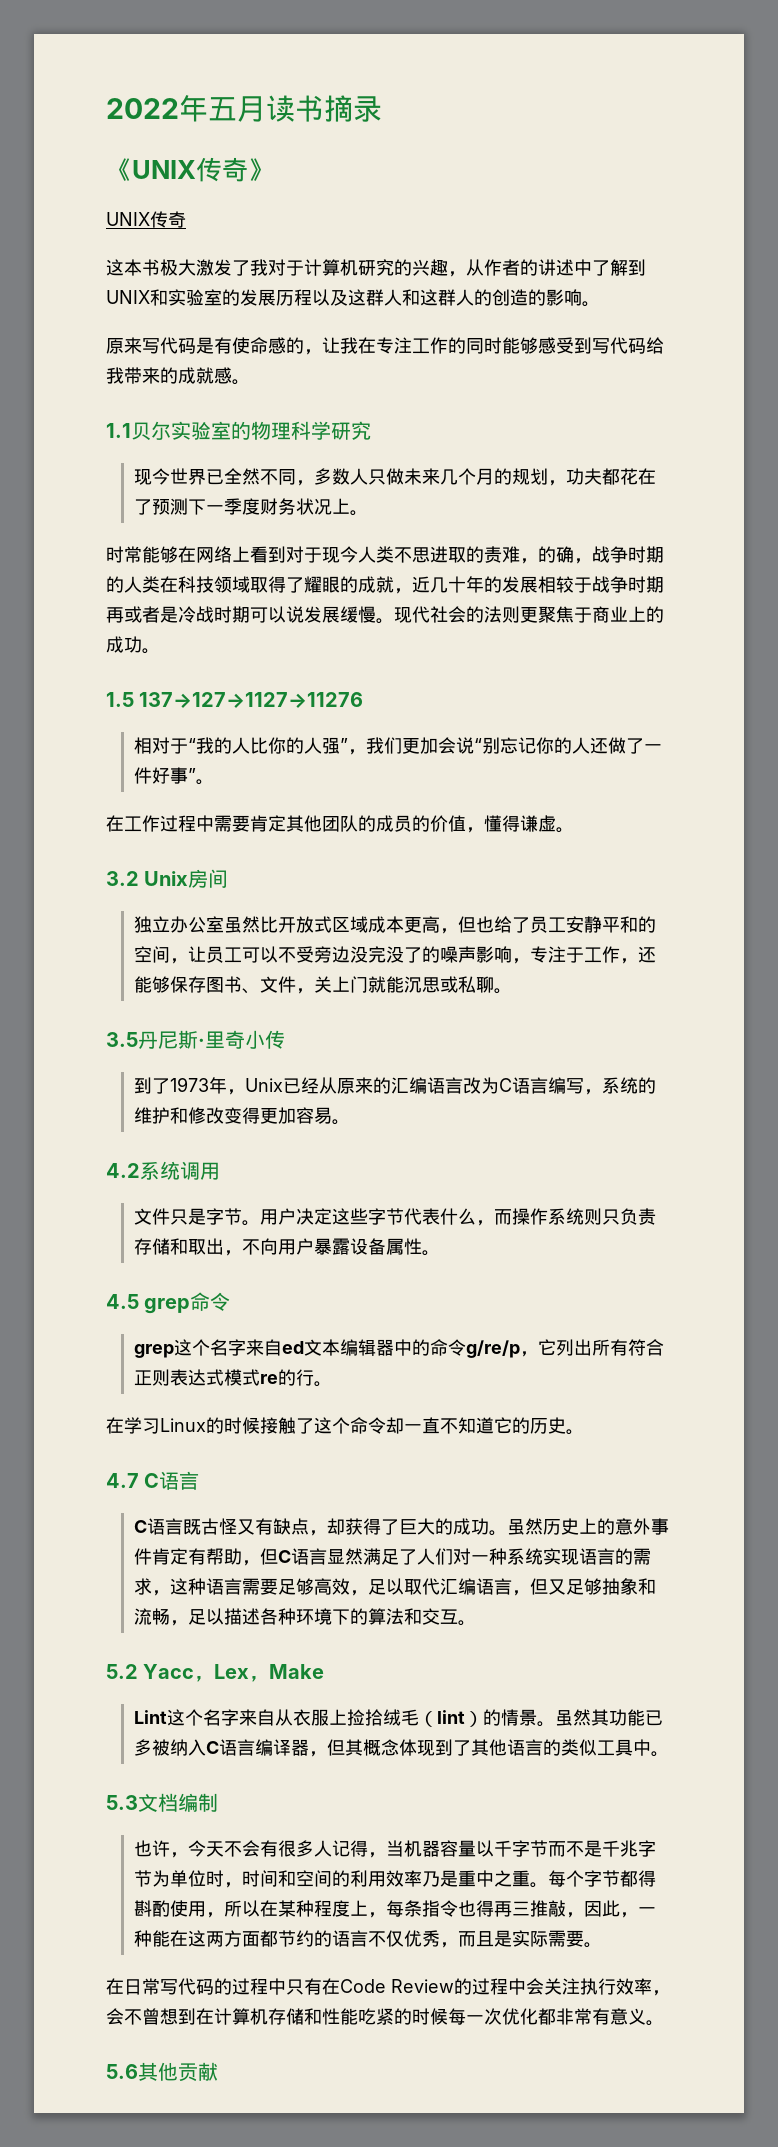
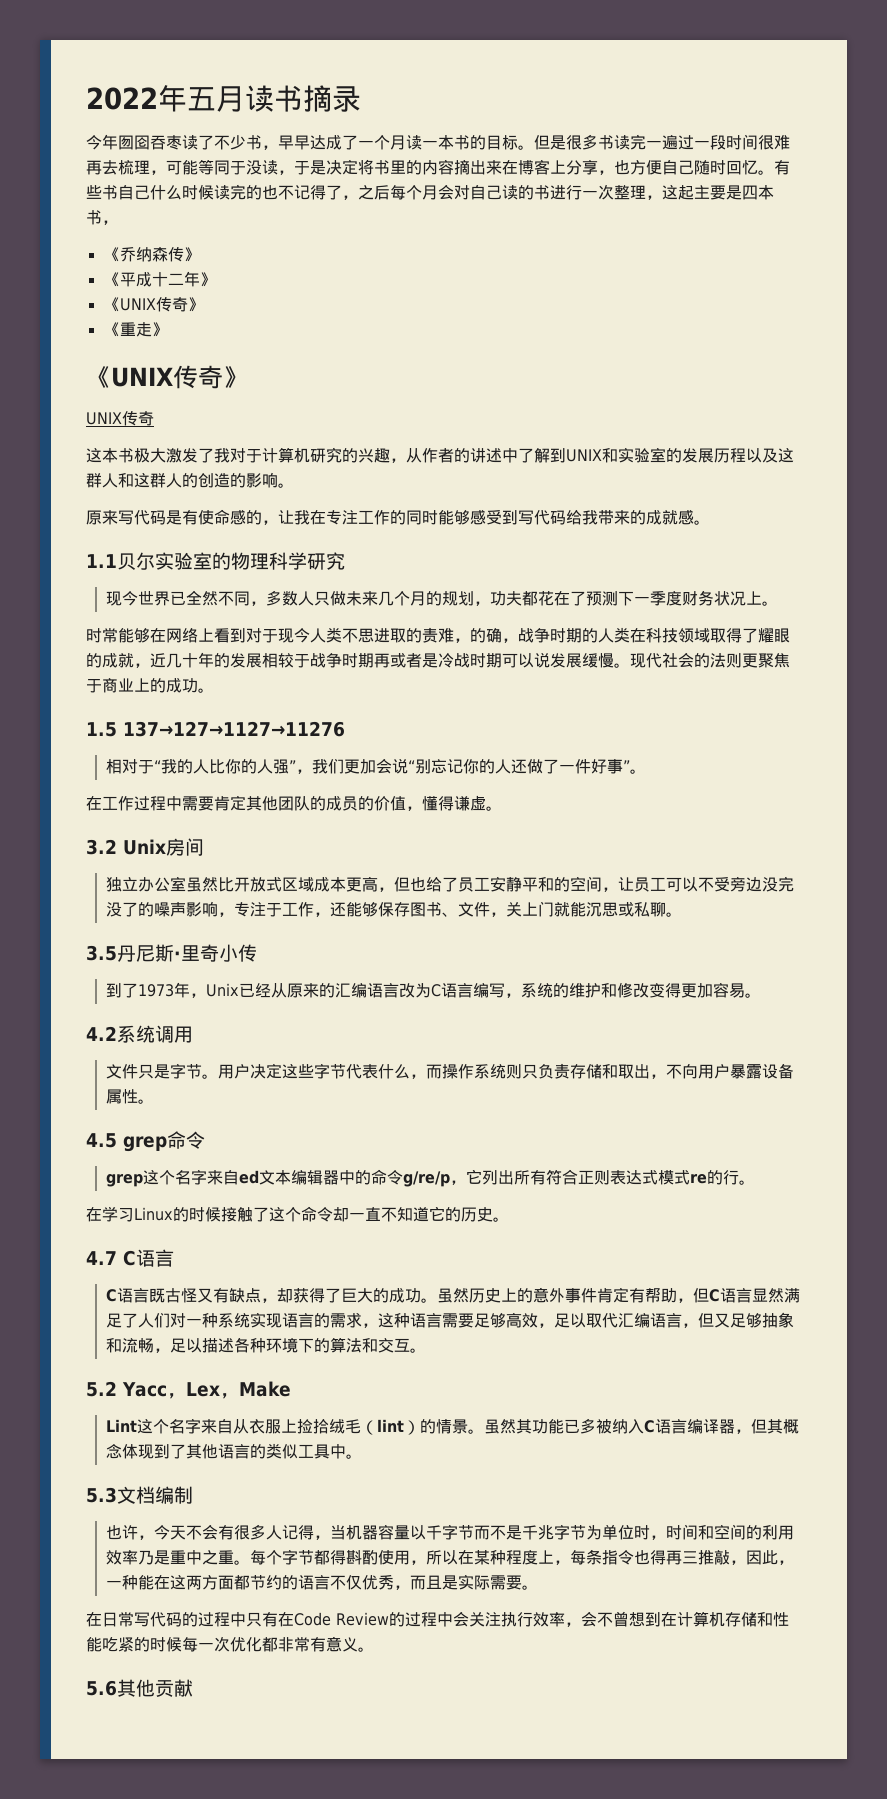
+ 今年囫囵吞枣读了不少书，早早达成了一个月读一本书的目标。但是很多书读完一遍过一段时间很难再去梳理，可能等同于没读，于是决定将书里的内容摘出来在博客上分享，也方便自己随时回忆。有些书自己什么时候读完的也不记得了，之后每个月会对自己读的书进行一次整理，这起主要是四本书，
+ 《乔纳森传》
+ 《平成十二年》
+ 《UNIX传奇》
+ 《重走》

